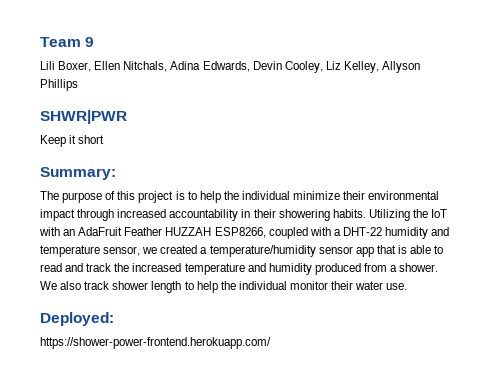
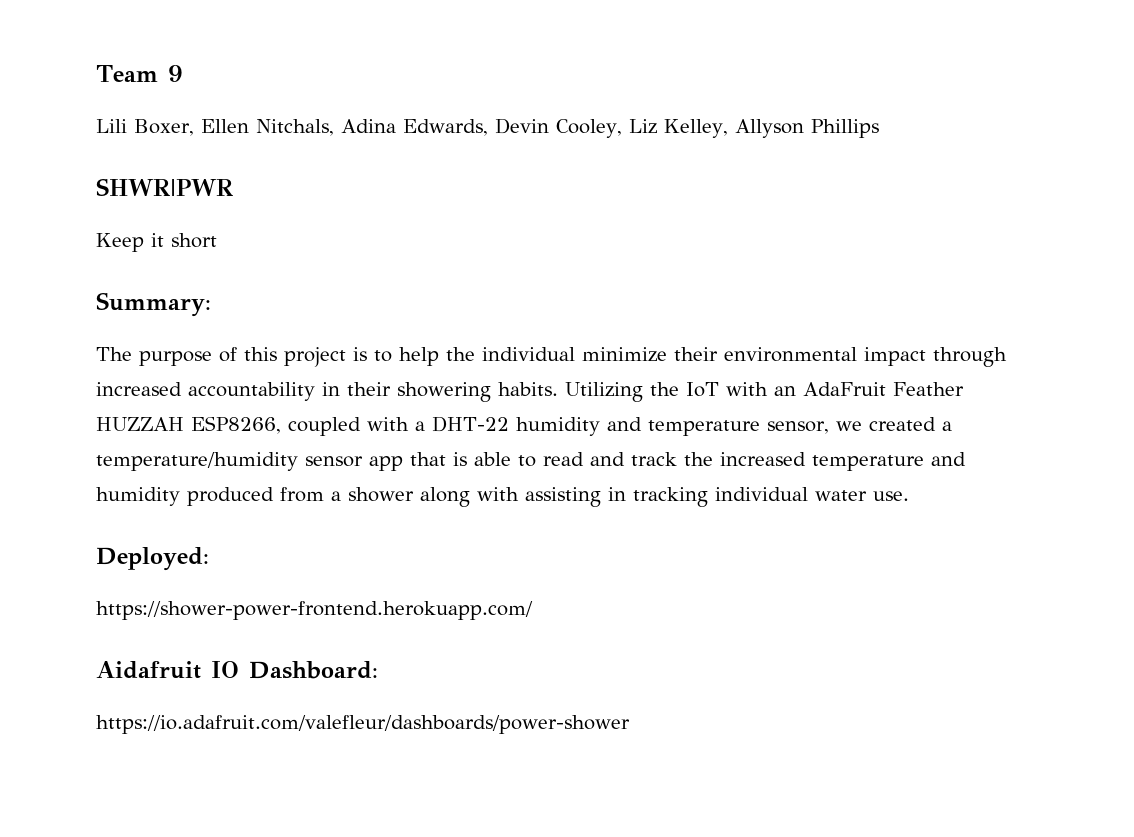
- Utilizing the IoT with an AdaFruit Feather HUZZAH ESP8266, coupled with a DHT-22 humidity and temperature sensor, we created a temperature/humidity sensor app that is able to read and track the increased temperature and humidity produced from a shower. We also track shower length to help the individual monitor their water use.
+ Utilizing the IoT with an AdaFruit Feather HUZZAH ESP8266, coupled with a DHT-22 humidity and temperature sensor, we created a temperature/humidity sensor app that is able to read and track the increased temperature and humidity produced from a shower along with assisting in tracking individual water use.
+ Aidafruit IO Dashboard:
+ https://io.adafruit.com/valefleur/dashboards/power-shower

